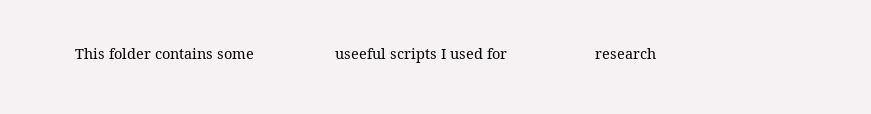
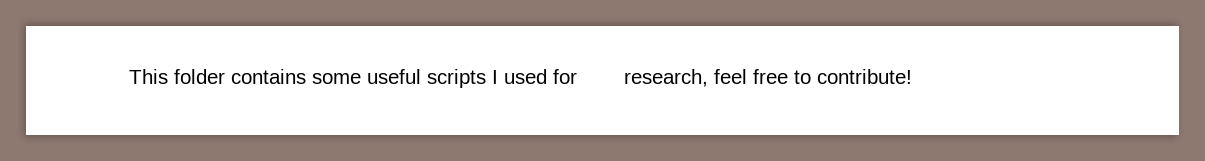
- This folder contains some useeful scripts I used for research
+ This folder contains some useful scripts I used for research, feel free to contribute!

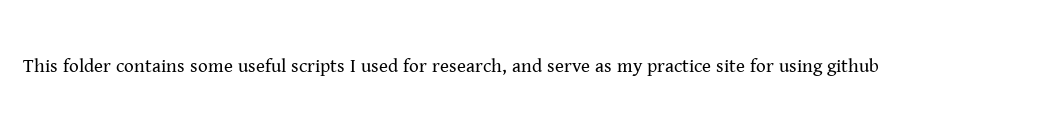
- This folder contains some useful scripts I used for research, feel free to contribute!
+ This folder contains some useful scripts I used for research, and serve as my practice site for using github

